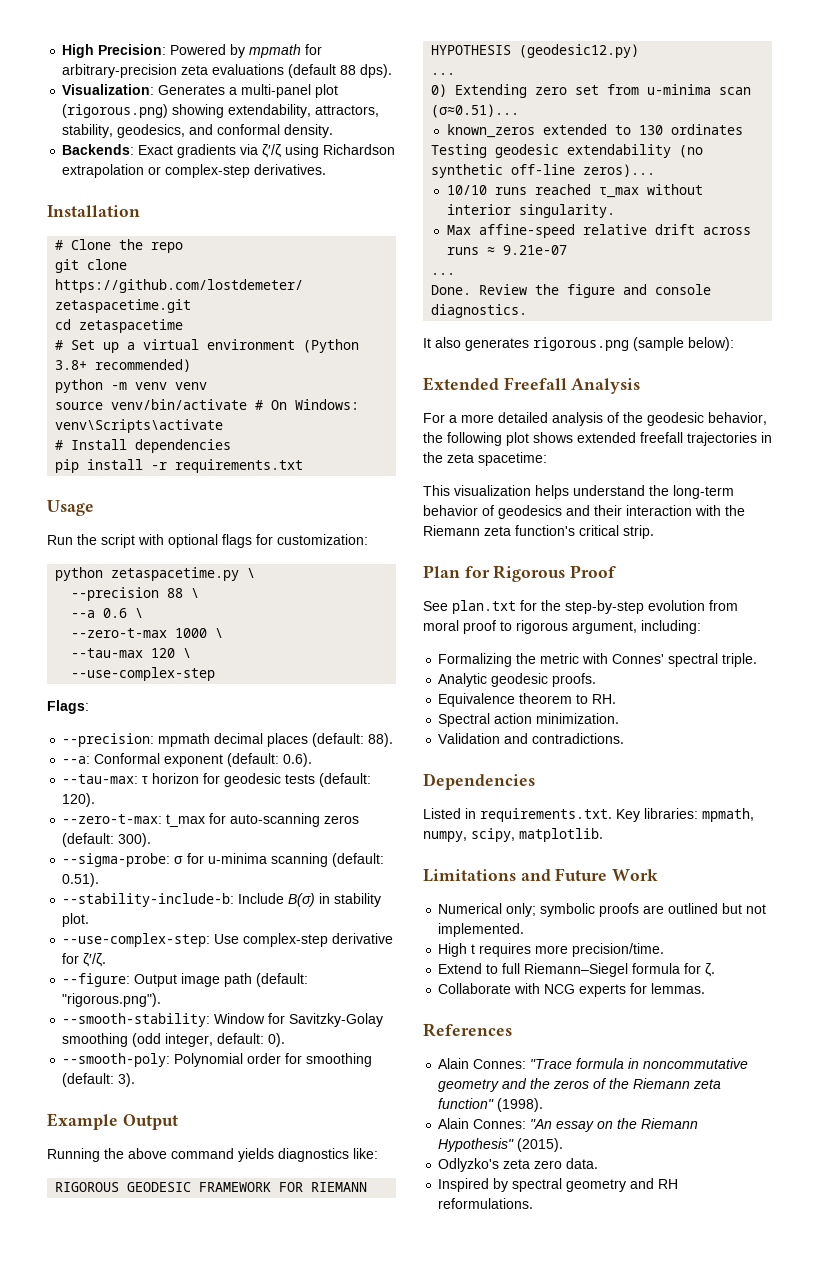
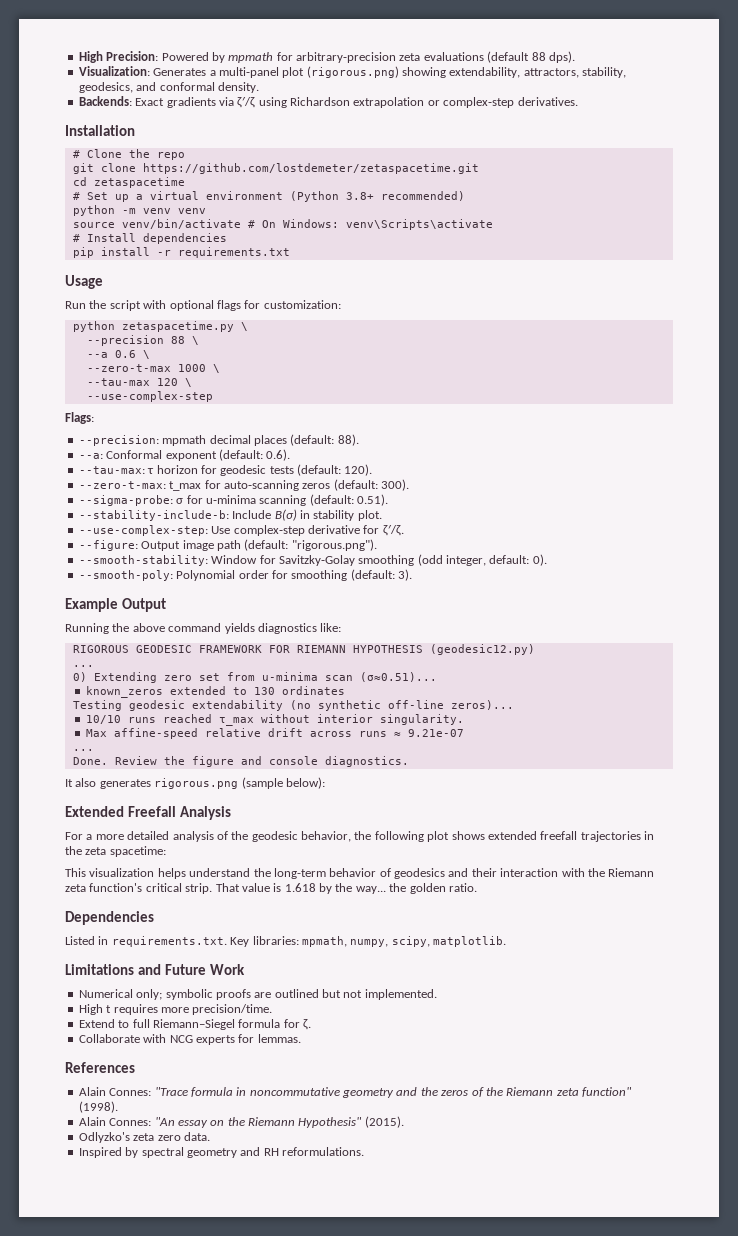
- This visualization helps understand the long-term behavior of geodesics and their interaction with the Riemann zeta function's critical strip.
- Plan for Rigorous Proof
- See plan.txt for the step‑by‑step evolution from moral proof to rigorous argument, including:
- Formalizing the metric with Connes' spectral triple.
- Analytic geodesic proofs.
- Equivalence theorem to RH.
- Spectral action minimization.
- Validation and contradictions.
+ This visualization helps understand the long-term behavior of geodesics and their interaction with the Riemann zeta function's critical strip. That value is 1.618 by the way... the golden ratio.

